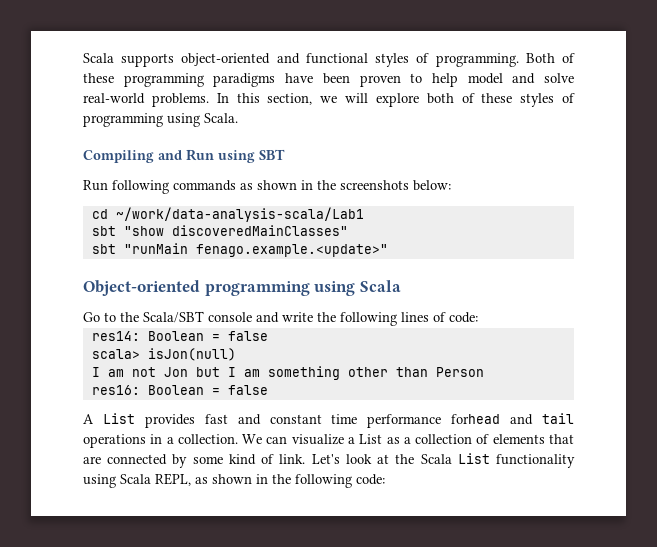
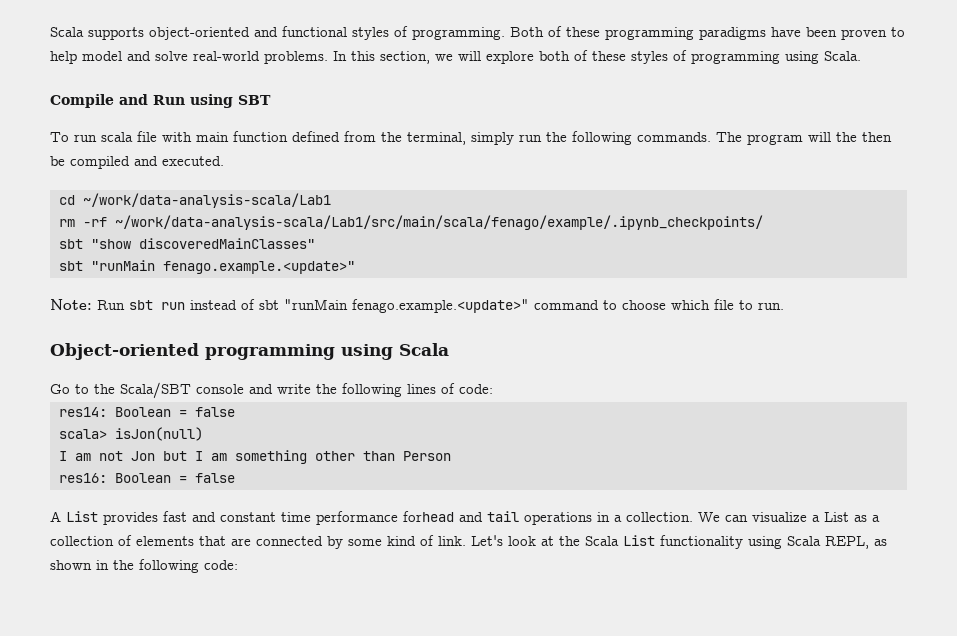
- Compiling and Run using SBT
+ Compile and Run using SBT
- Run following commands as shown in the screenshots below:
+ To run scala file with main function defined from the terminal, simply run the following commands. The program will the then be compiled and executed.
+ rm -rf ~/work/data-analysis-scala/Lab1/src/main/scala/fenago/example/.ipynb_checkpoints/
+ Note: Run sbt run instead of sbt "runMain fenago.example.<update>" command to choose which file to run.

